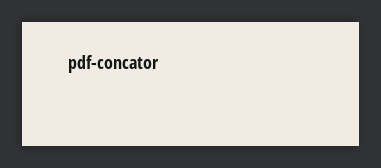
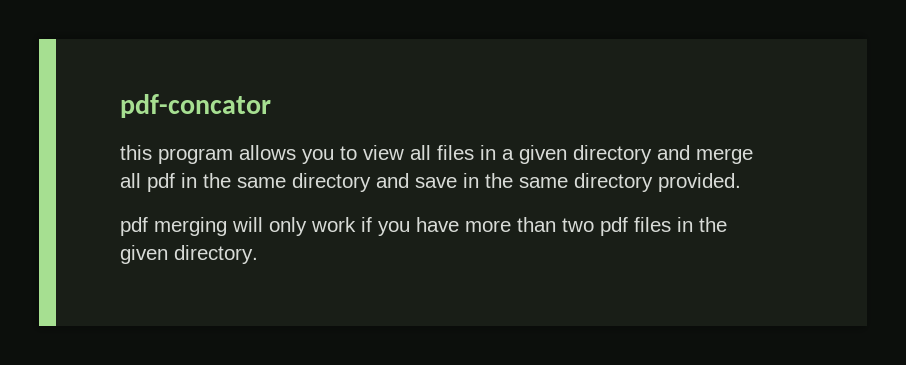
+ this program allows you to view all files in a given directory and merge all pdf in the same directory and save in the same directory provided.
+ pdf merging will only work if you have more than two pdf files in the given directory.

